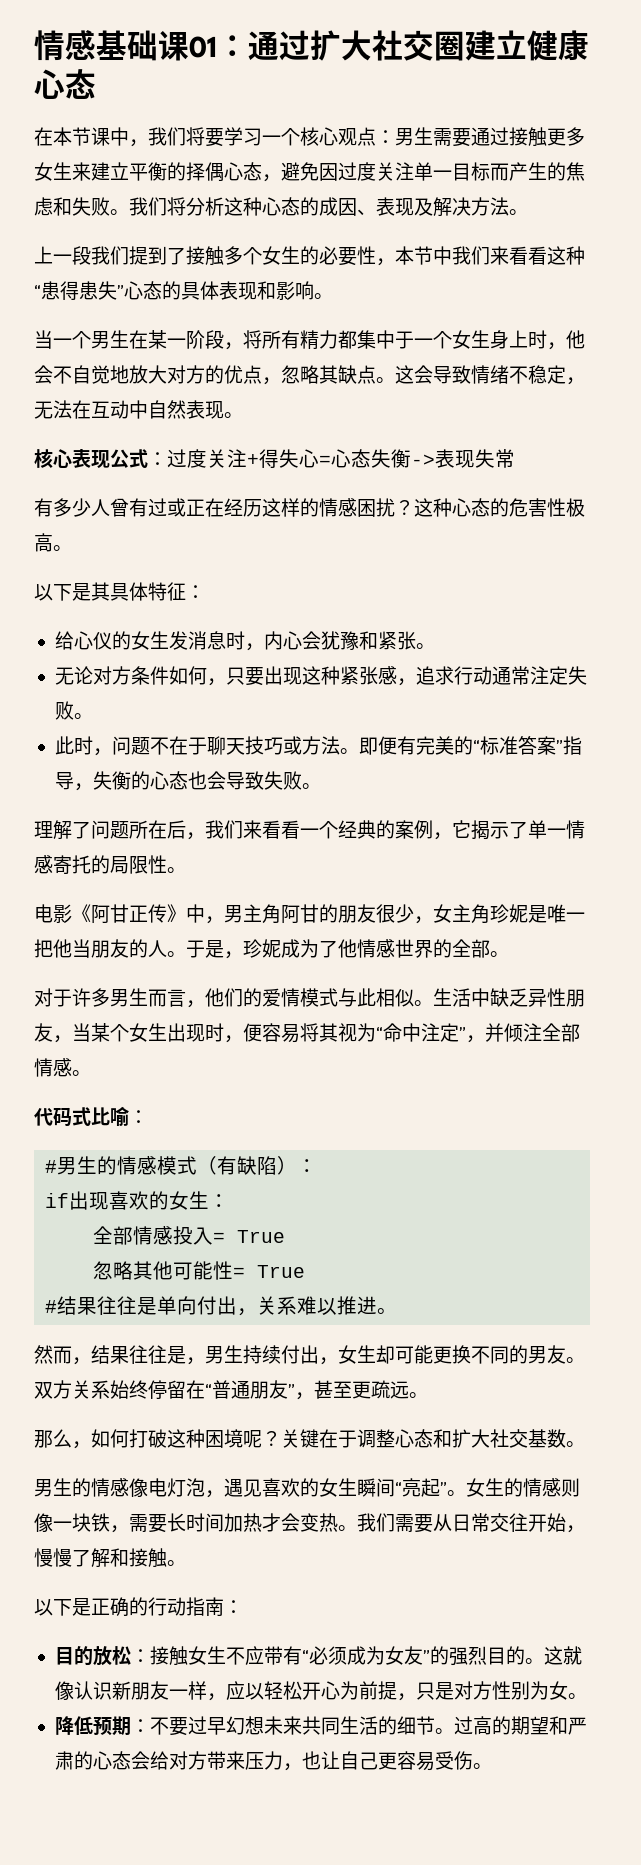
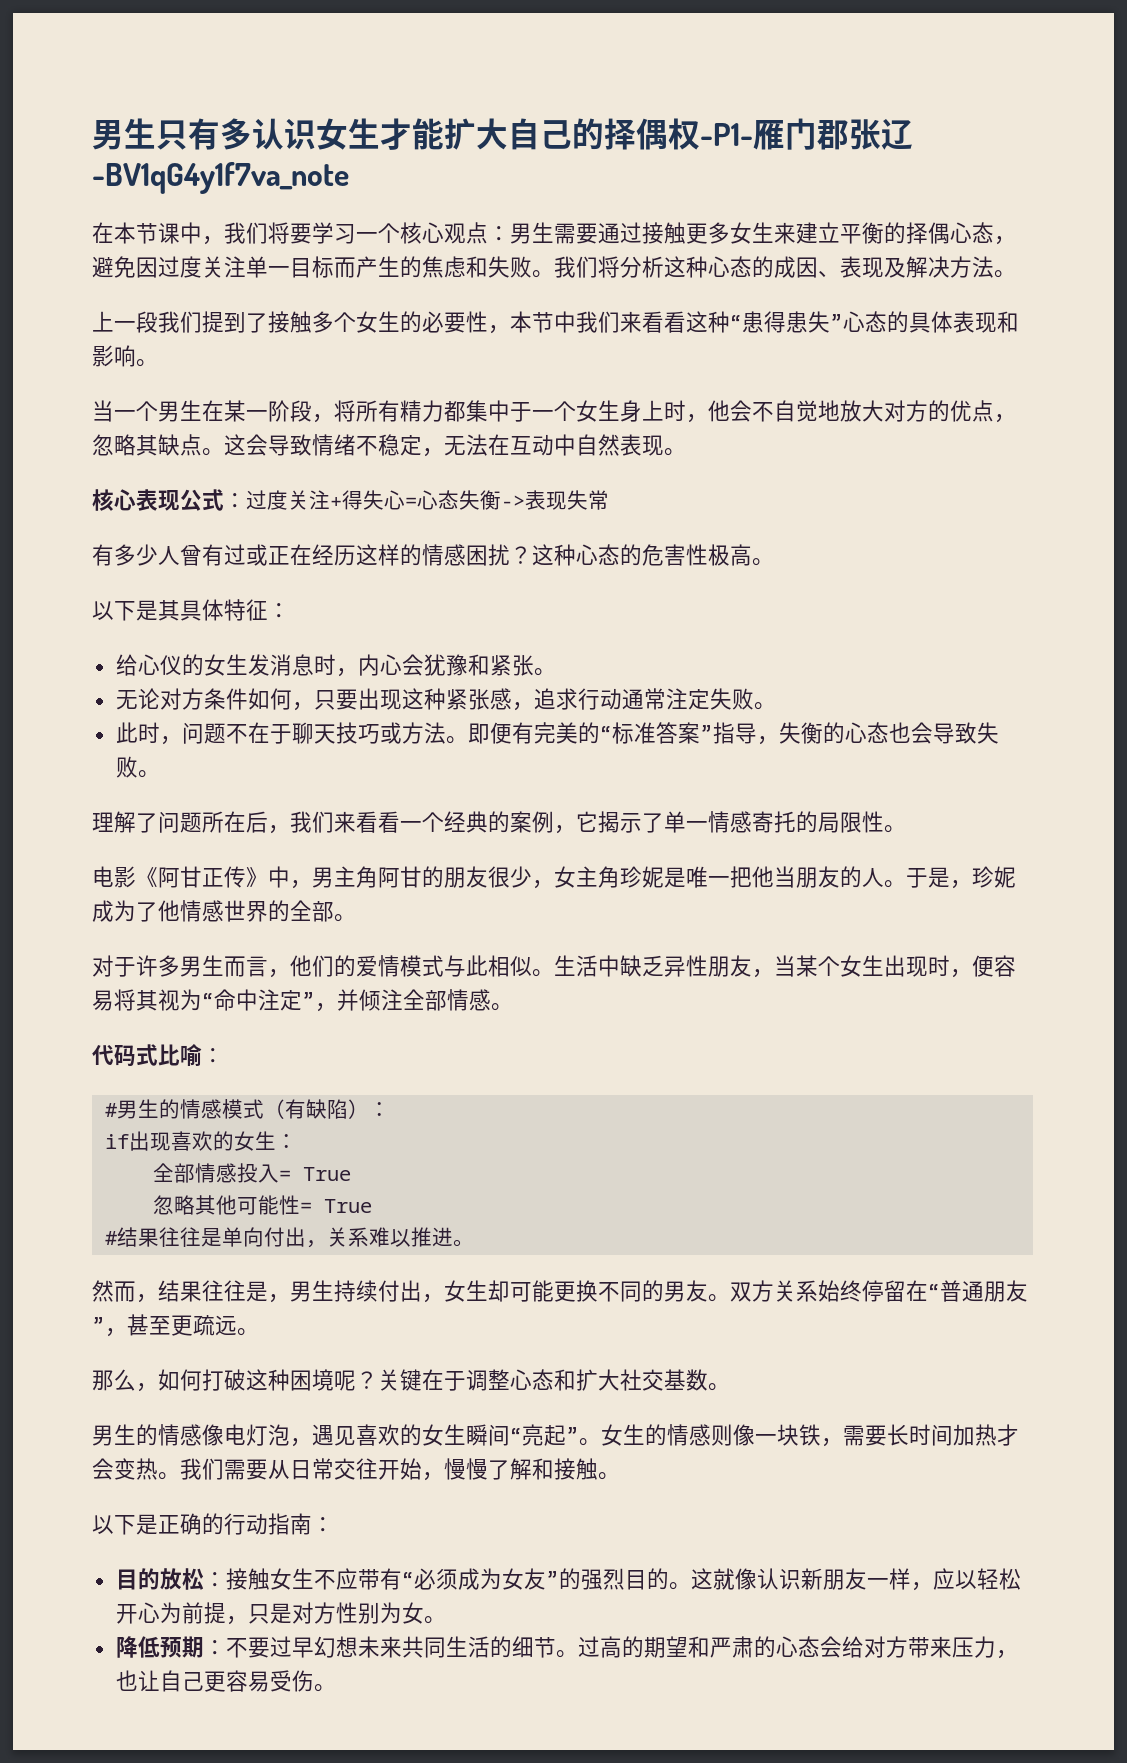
- 情感基础课01：通过扩大社交圈建立健康心态
+ 男生只有多认识女生才能扩大自己的择偶权-P1-雁门郡张辽-BV1qG4y1f7va_note

